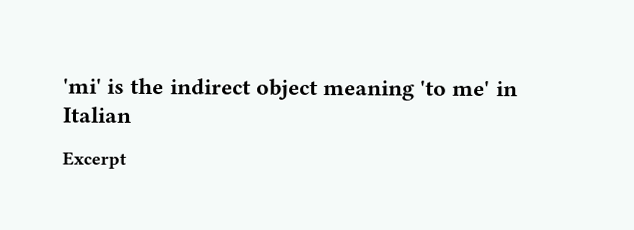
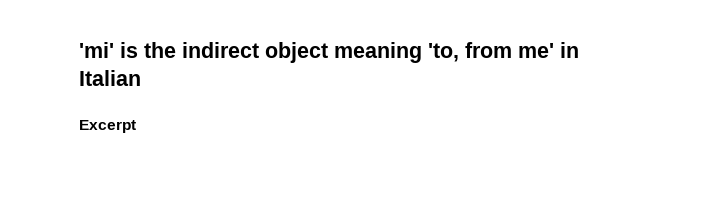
- 'mi' is the indirect object meaning 'to me' in Italian
+ 'mi' is the indirect object meaning 'to, from me' in Italian

